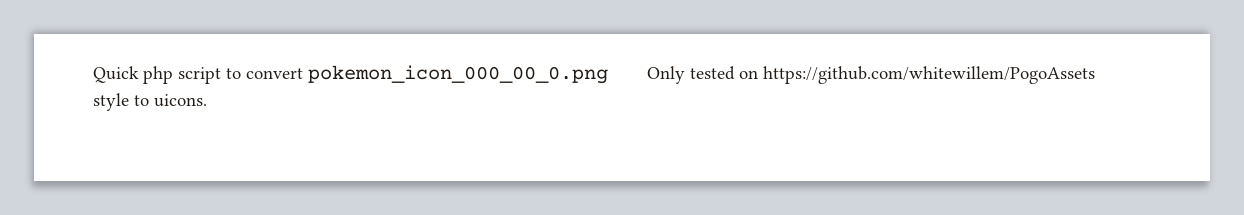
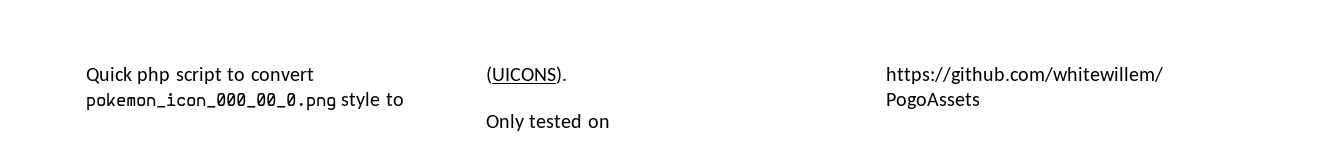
- Quick php script to convert pokemon_icon_000_00_0.png style to uicons.
+ Quick php script to convert pokemon_icon_000_00_0.png style to (UICONS).

